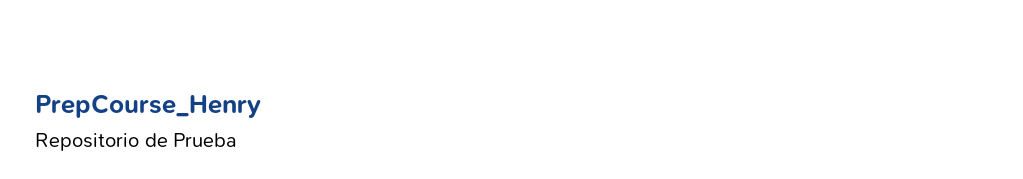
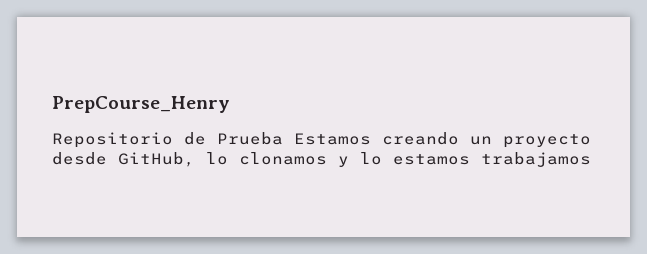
- Repositorio de Prueba
+ Repositorio de Prueba Estamos creando un proyecto desde GitHub, lo clonamos y lo estamos trabajamos

